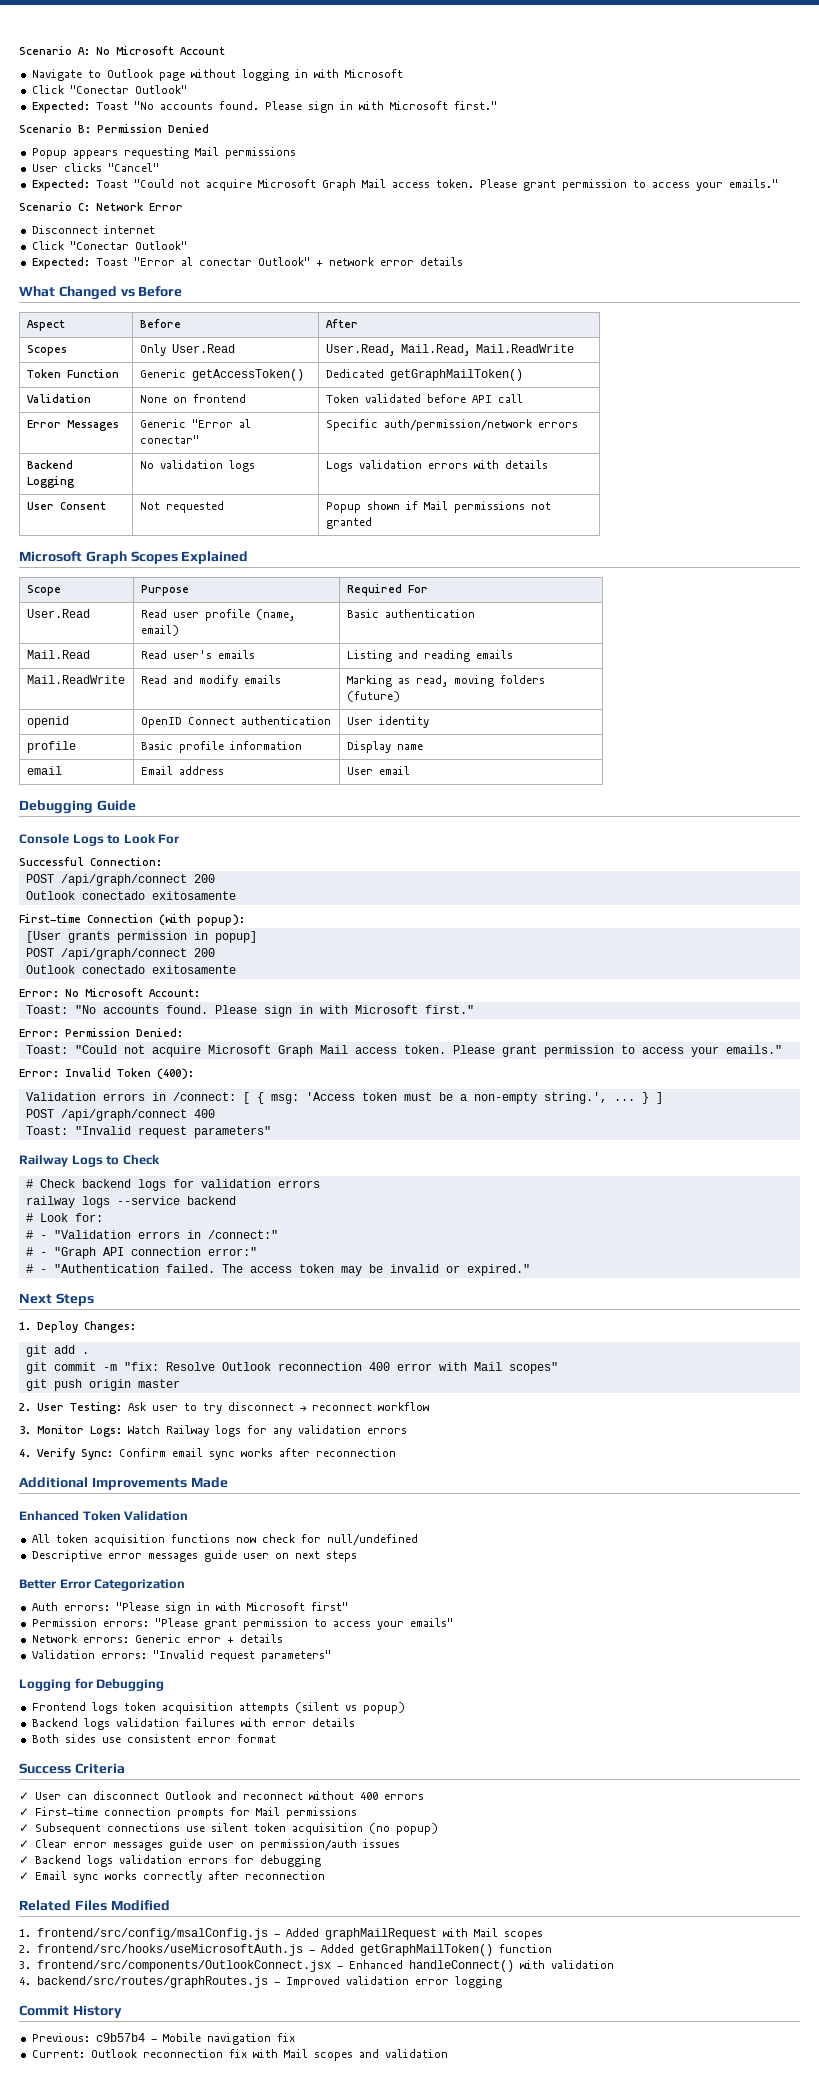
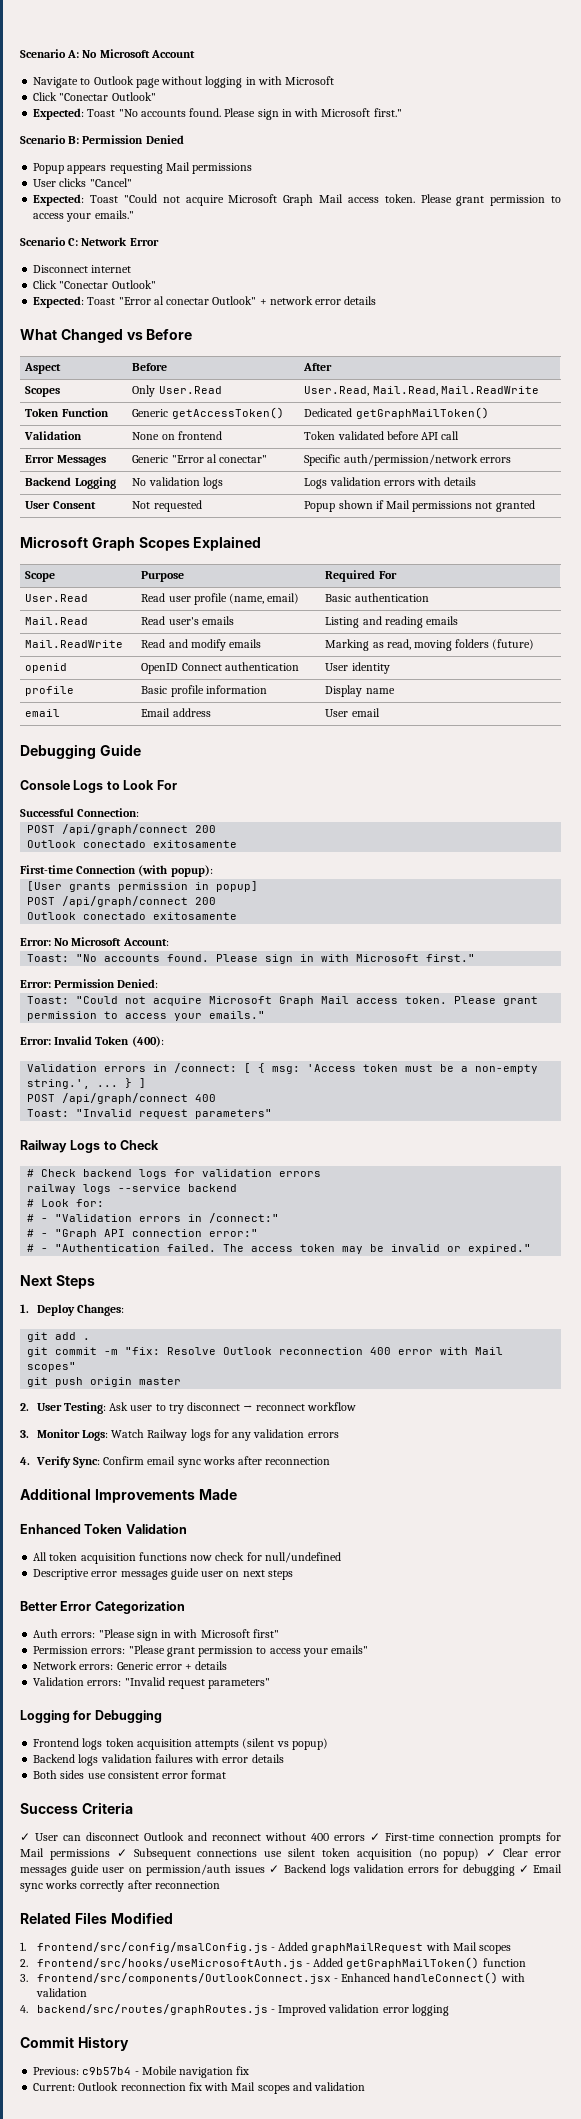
- ✓ User can disconnect Outlook and reconnect without 400 errors
- ✓ First-time connection prompts for Mail permissions
- ✓ Subsequent connections use silent token acquisition (no popup)
- ✓ Clear error messages guide user on permission/auth issues
- ✓ Backend logs validation errors for debugging
- ✓ Email sync works correctly after reconnection
+ ✓ User can disconnect Outlook and reconnect without 400 errors ✓ First-time connection prompts for Mail permissions ✓ Subsequent connections use silent token acquisition (no popup) ✓ Clear error messages guide user on permission/auth issues ✓ Backend logs validation errors for debugging ✓ Email sync works correctly after reconnection

